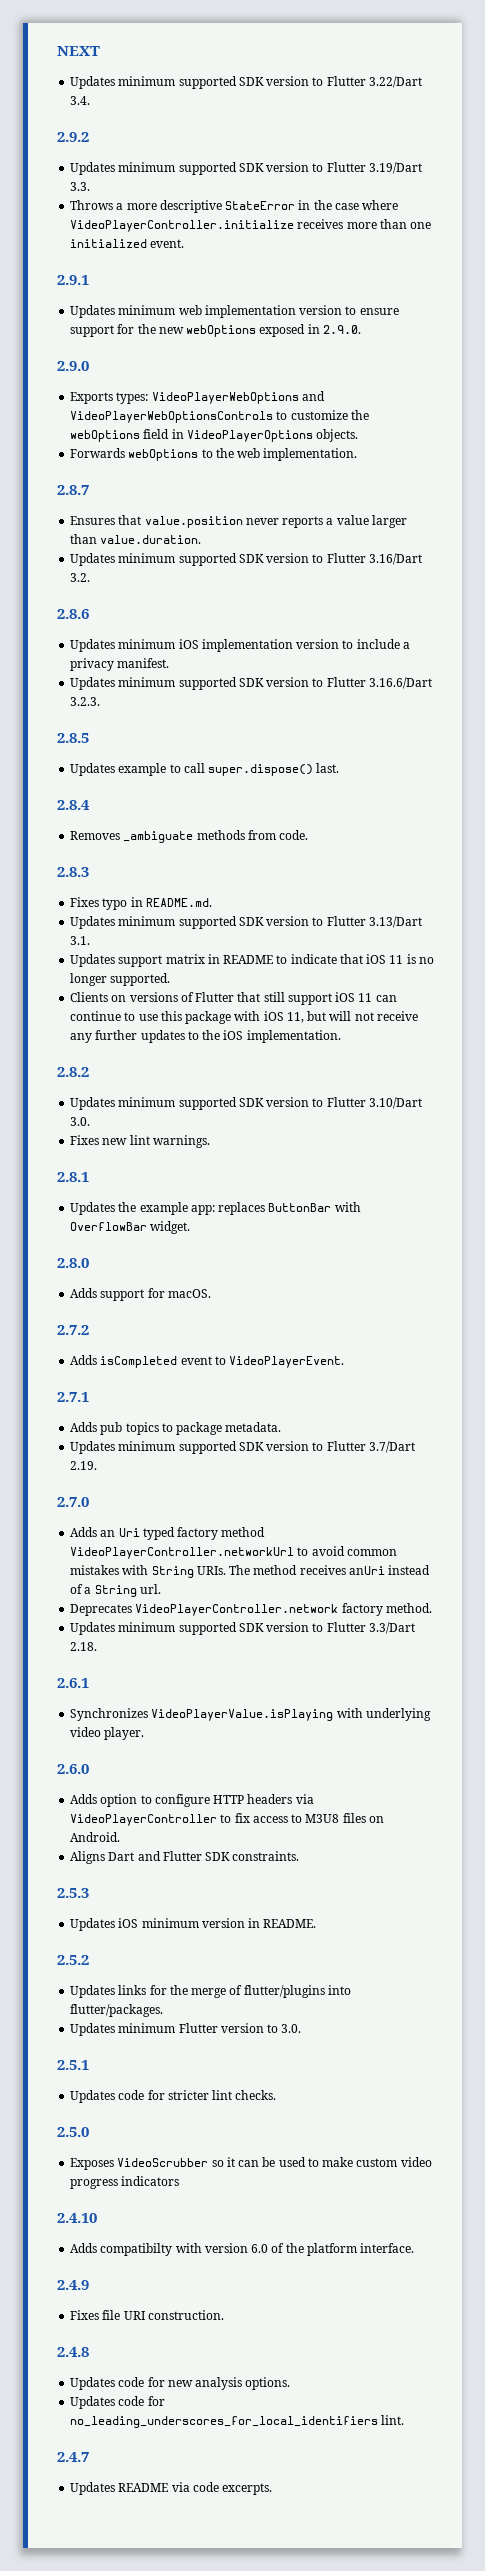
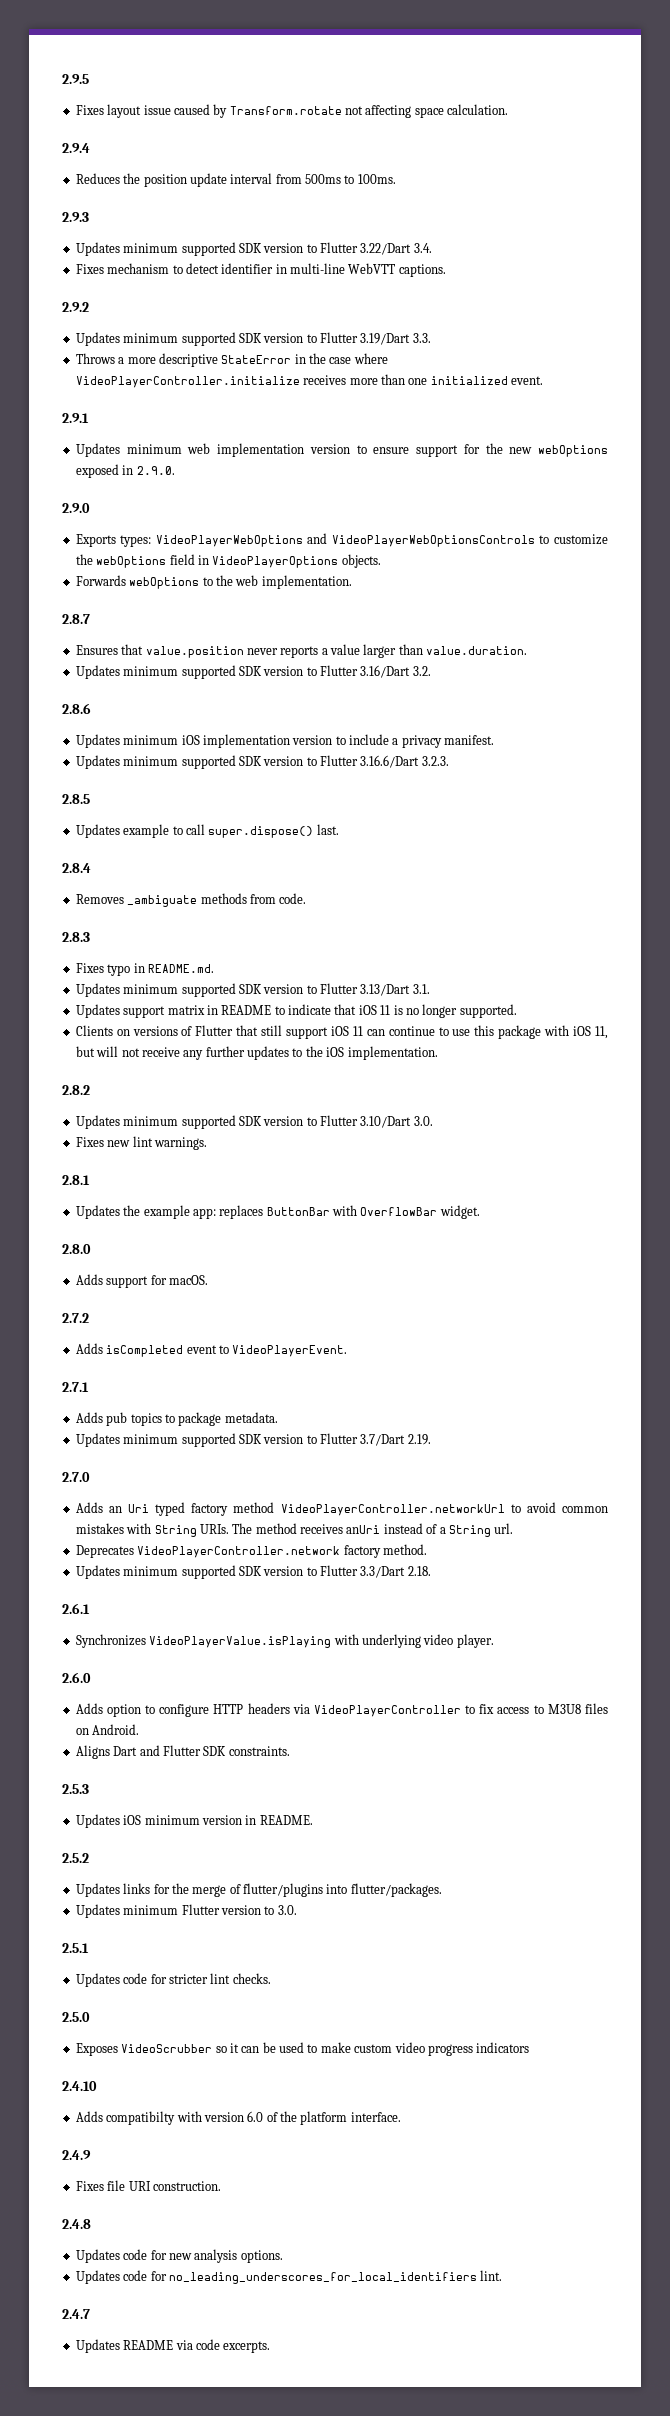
- NEXT
+ 2.9.5
+ Fixes layout issue caused by Transform.rotate not affecting space calculation.
+ 2.9.4
+ Reduces the position update interval from 500ms to 100ms.
+ 2.9.3
+ Fixes mechanism to detect identifier in multi-line WebVTT captions.

